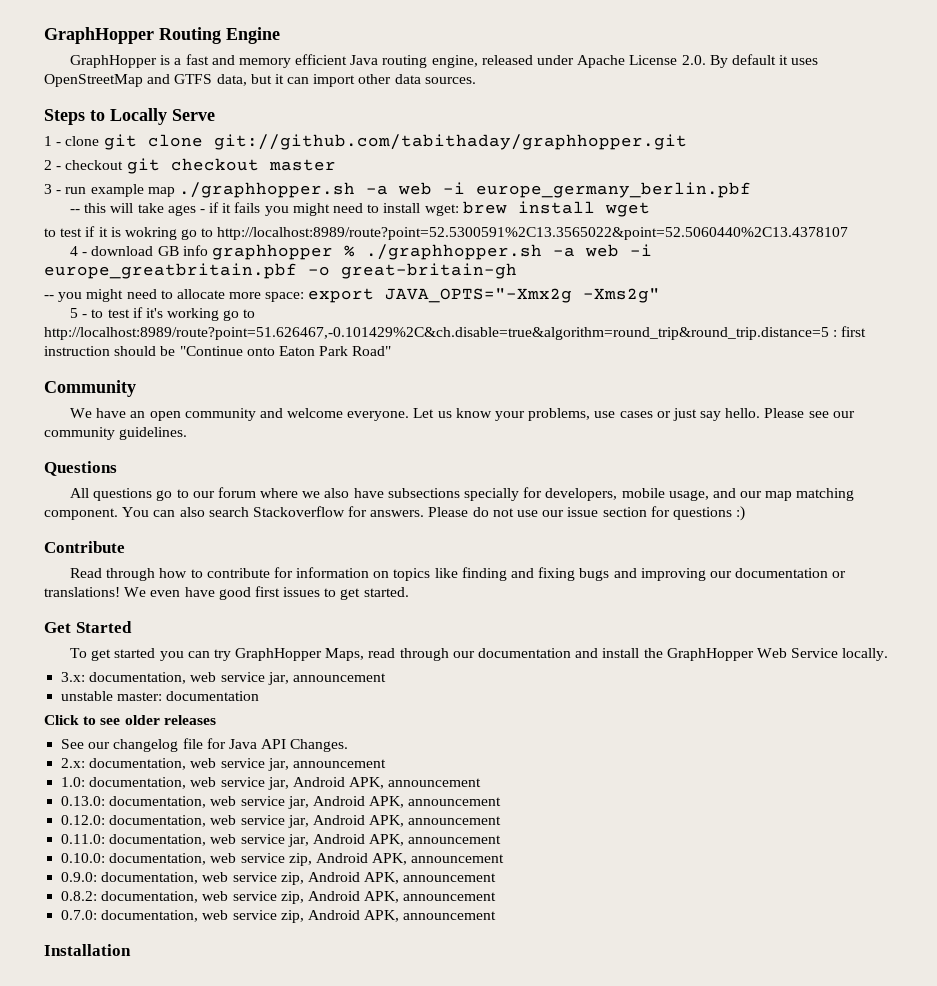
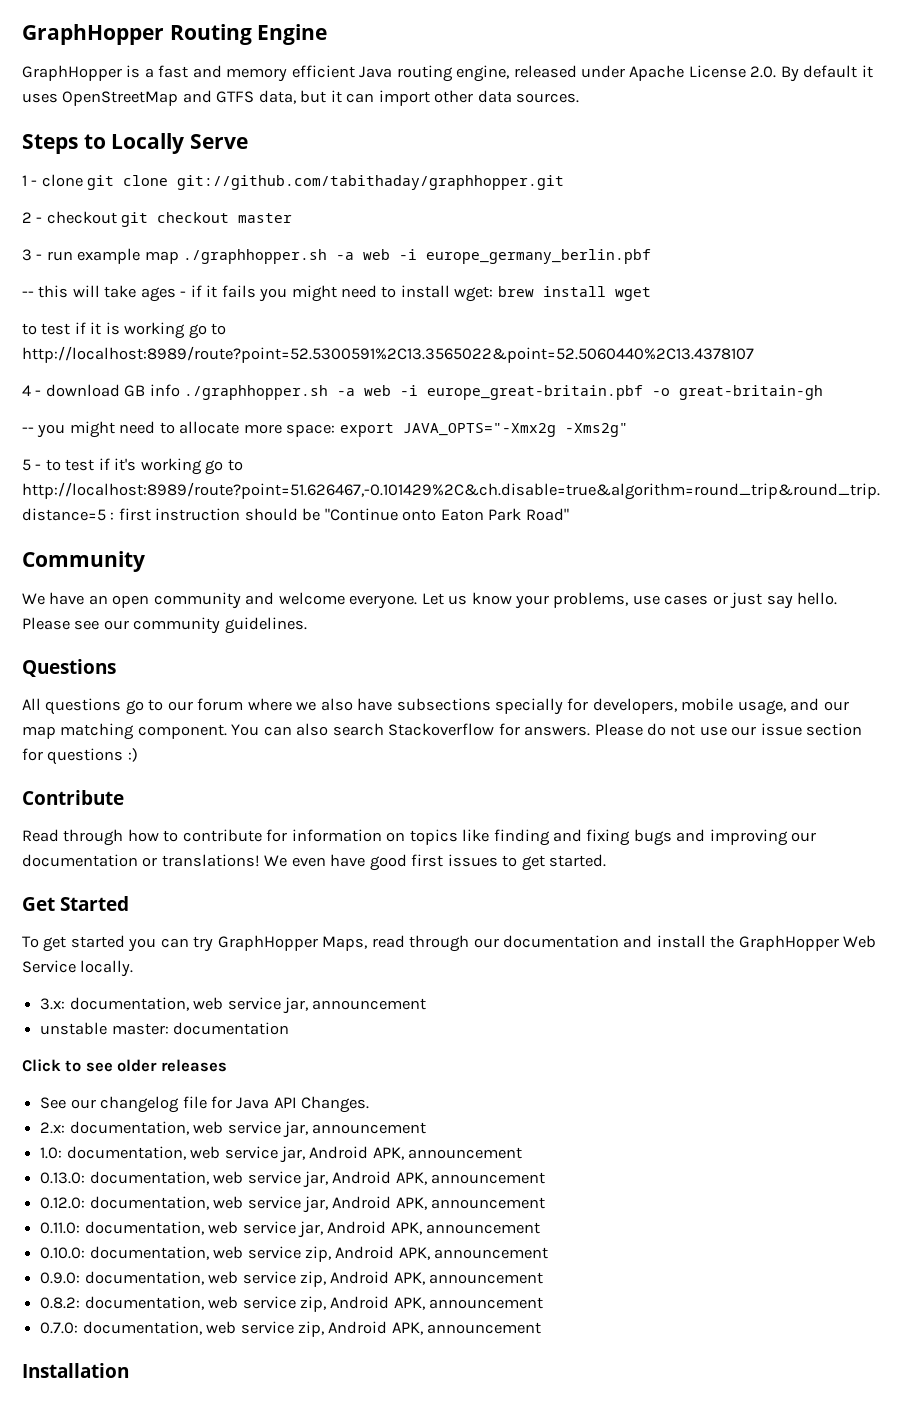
- to test if it is wokring go to http://localhost:8989/route?point=52.5300591%2C13.3565022&point=52.5060440%2C13.4378107
+ to test if it is working go to http://localhost:8989/route?point=52.5300591%2C13.3565022&point=52.5060440%2C13.4378107
- 4 - download GB info graphhopper % ./graphhopper.sh -a web -i europe_greatbritain.pbf -o great-britain-gh
+ 4 - download GB info ./graphhopper.sh -a web -i europe_great-britain.pbf -o great-britain-gh

